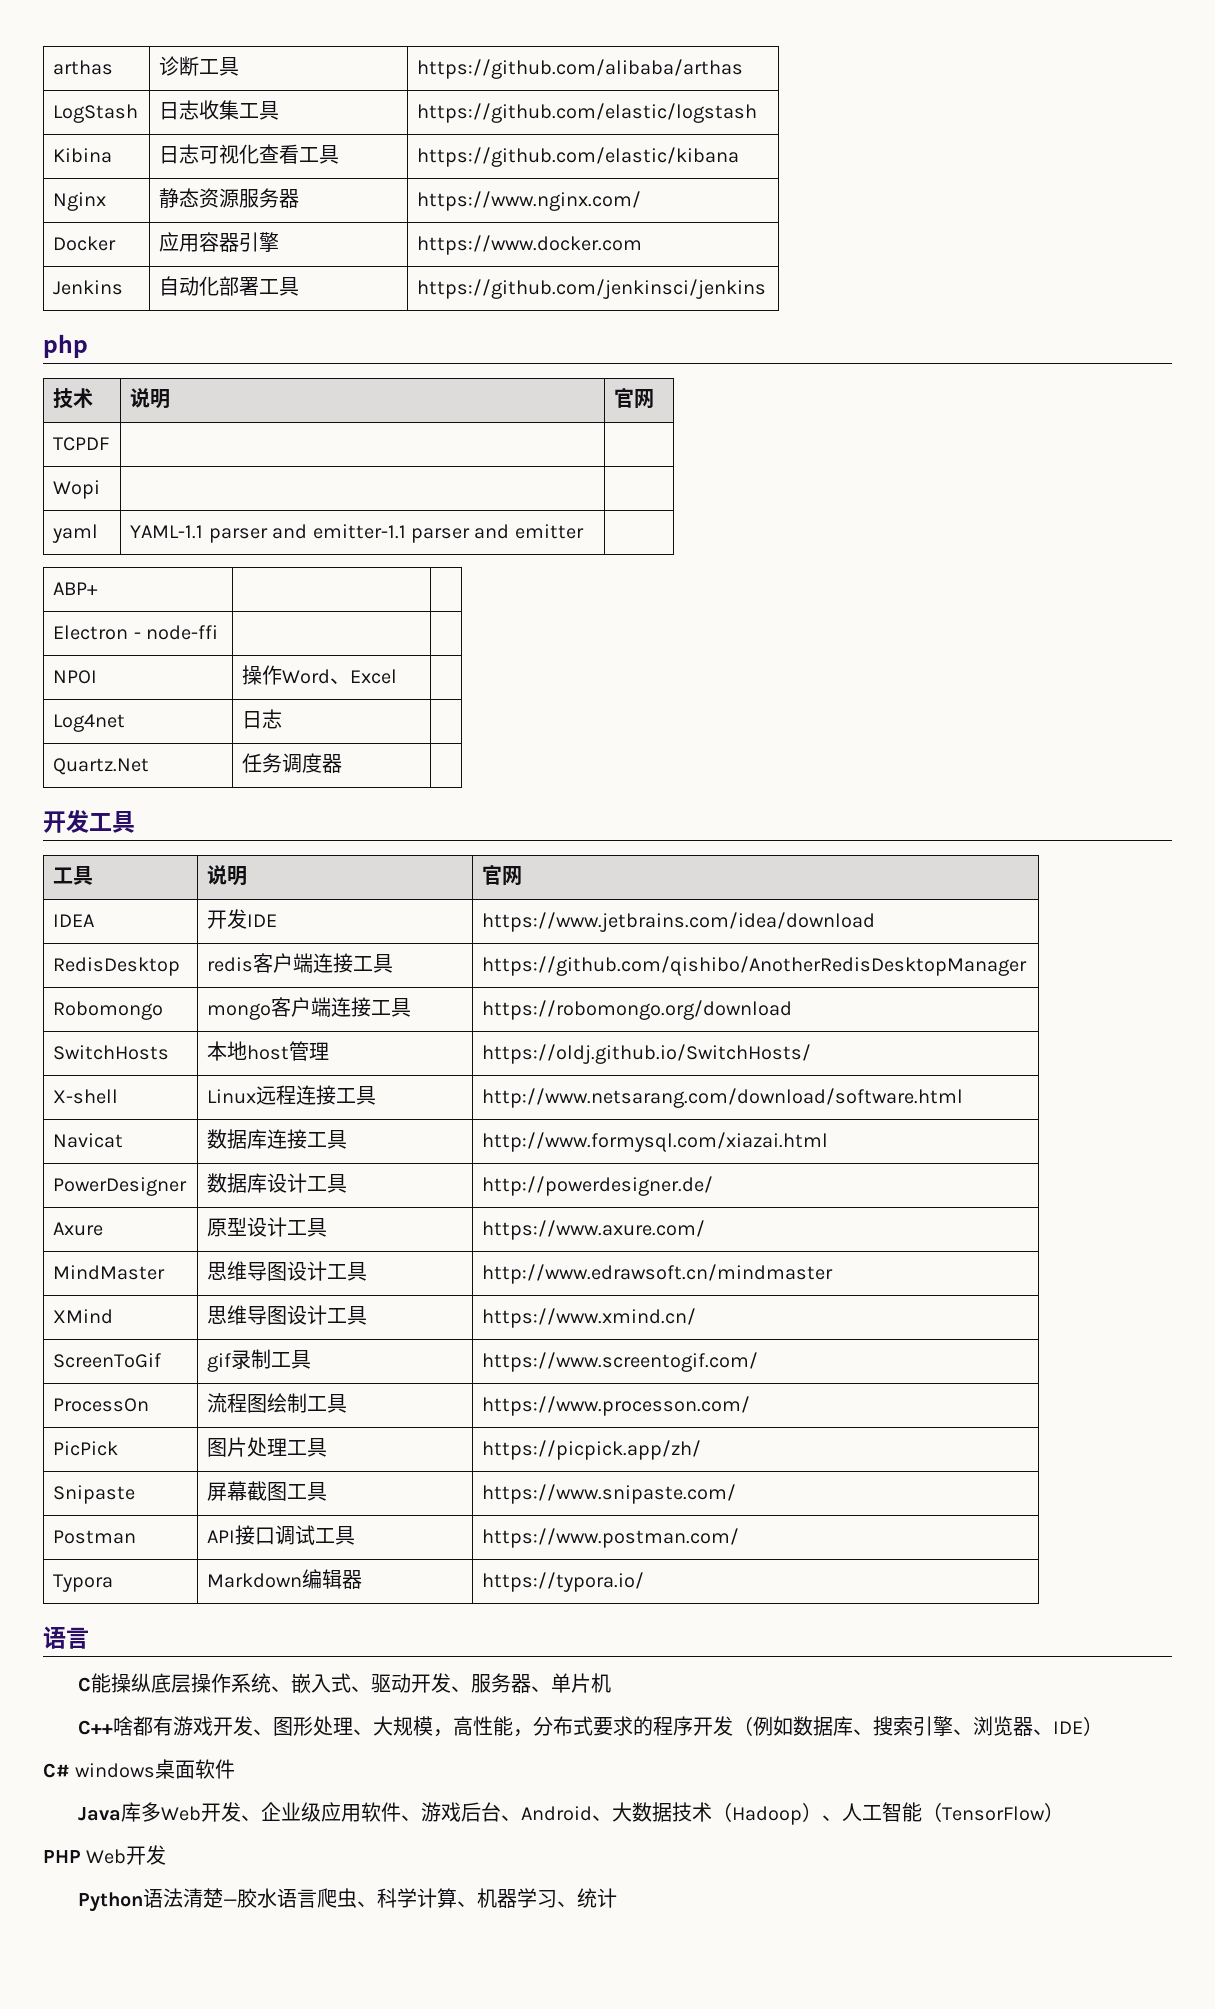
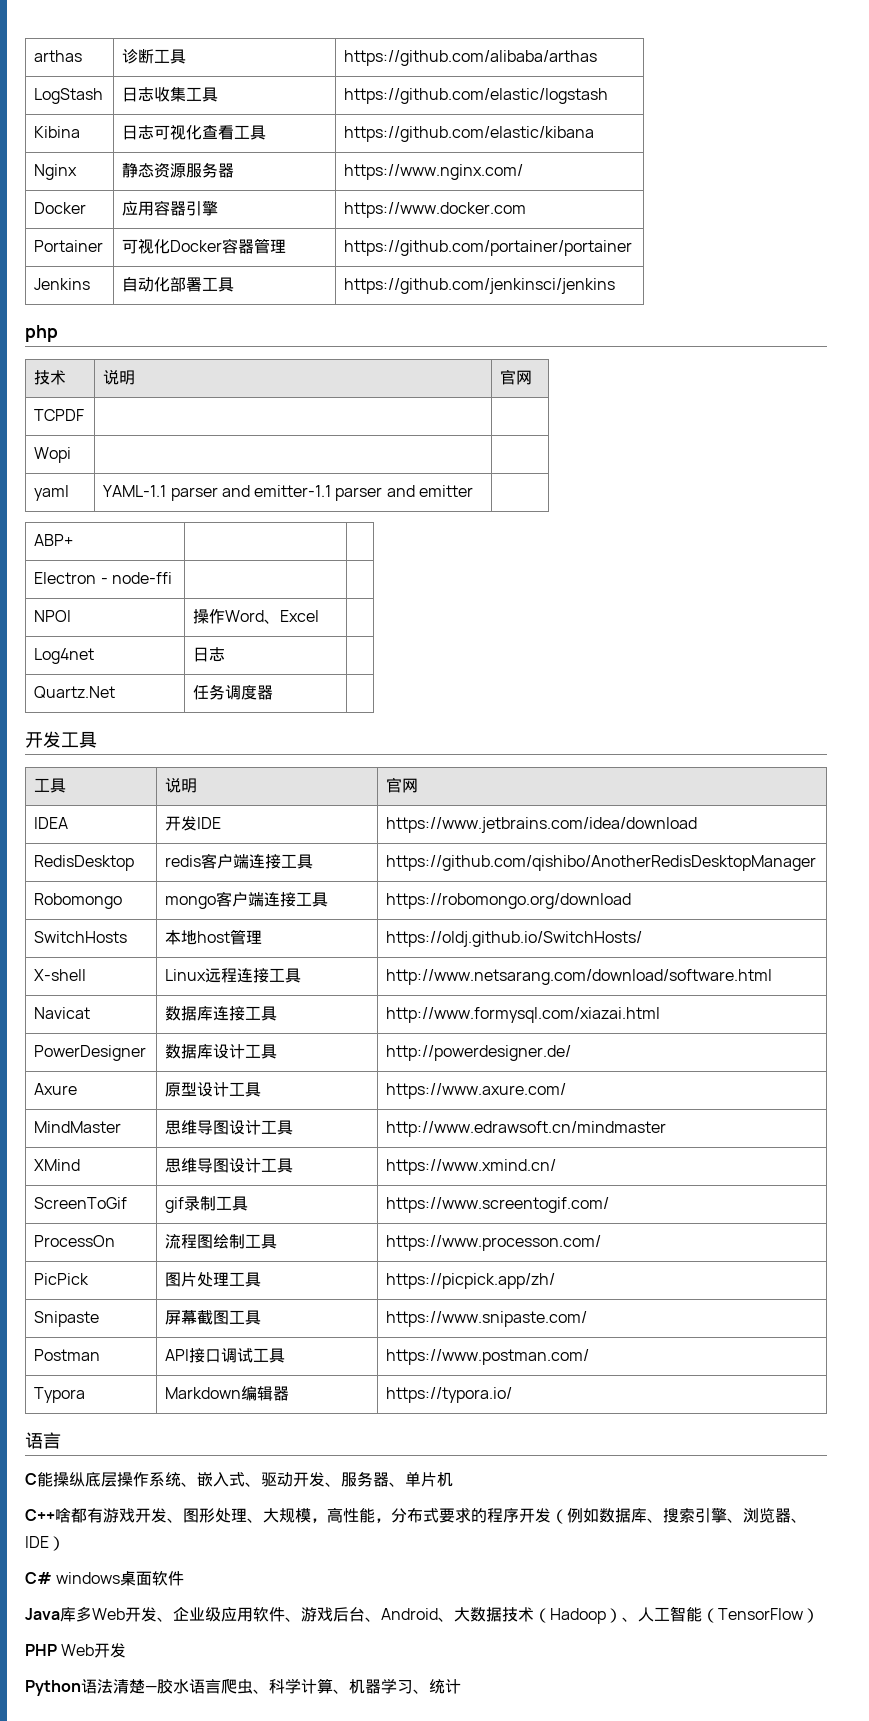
+ Portainer | 可视化Docker容器管理 | https://github.com/portainer/portainer

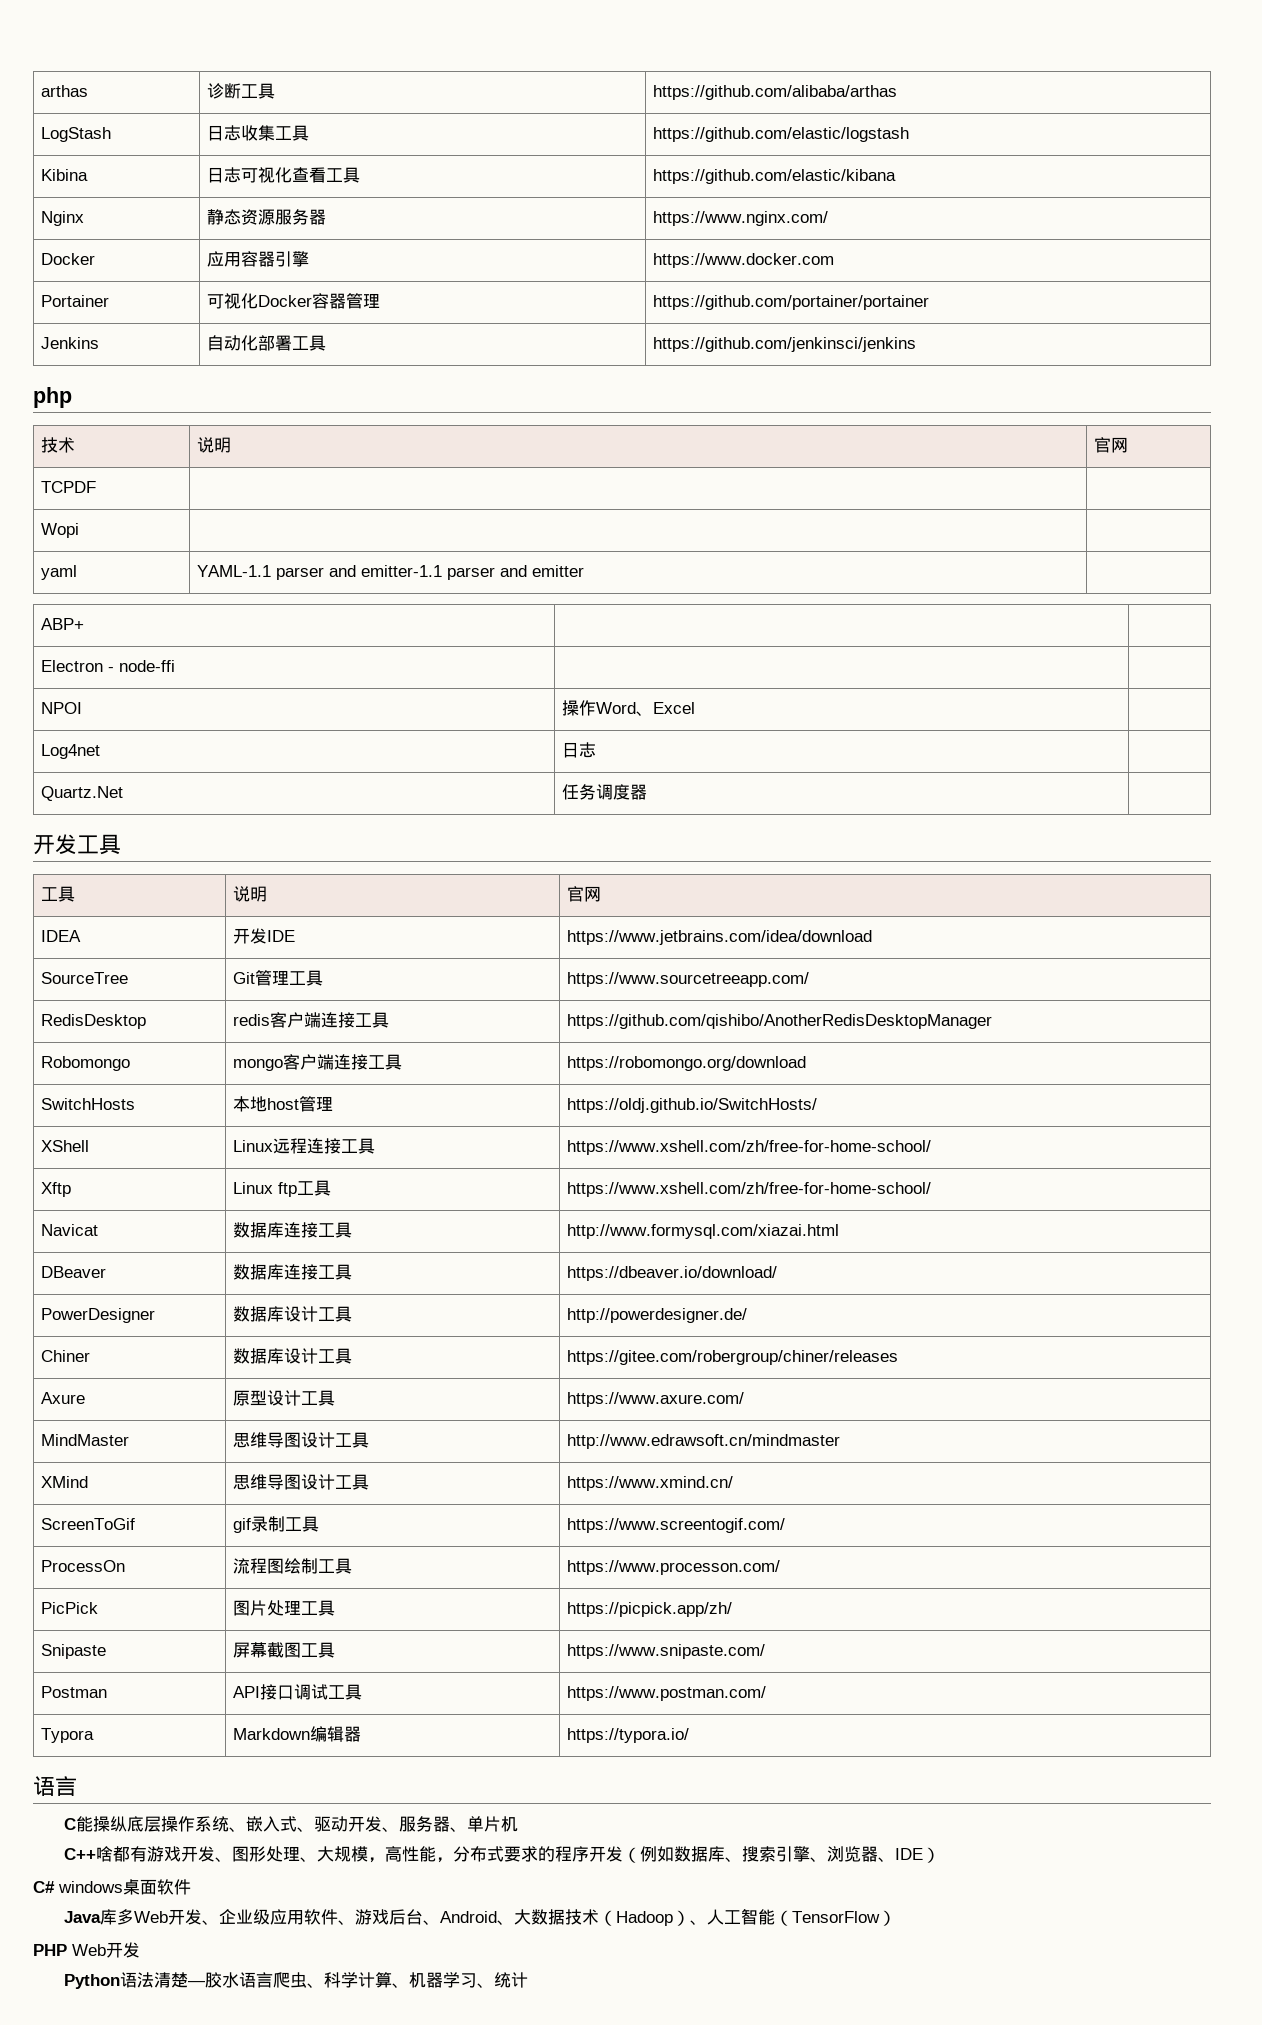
+ SourceTree | Git管理工具 | https://www.sourcetreeapp.com/
- X-shell | Linux远程连接工具 | http://www.netsarang.com/download/software.html
+ XShell | Linux远程连接工具 | https://www.xshell.com/zh/free-for-home-school/
+ Xftp | Linux ftp工具 | https://www.xshell.com/zh/free-for-home-school/
+ DBeaver | 数据库连接工具 | https://dbeaver.io/download/
+ Chiner | 数据库设计工具 | https://gitee.com/robergroup/chiner/releases

